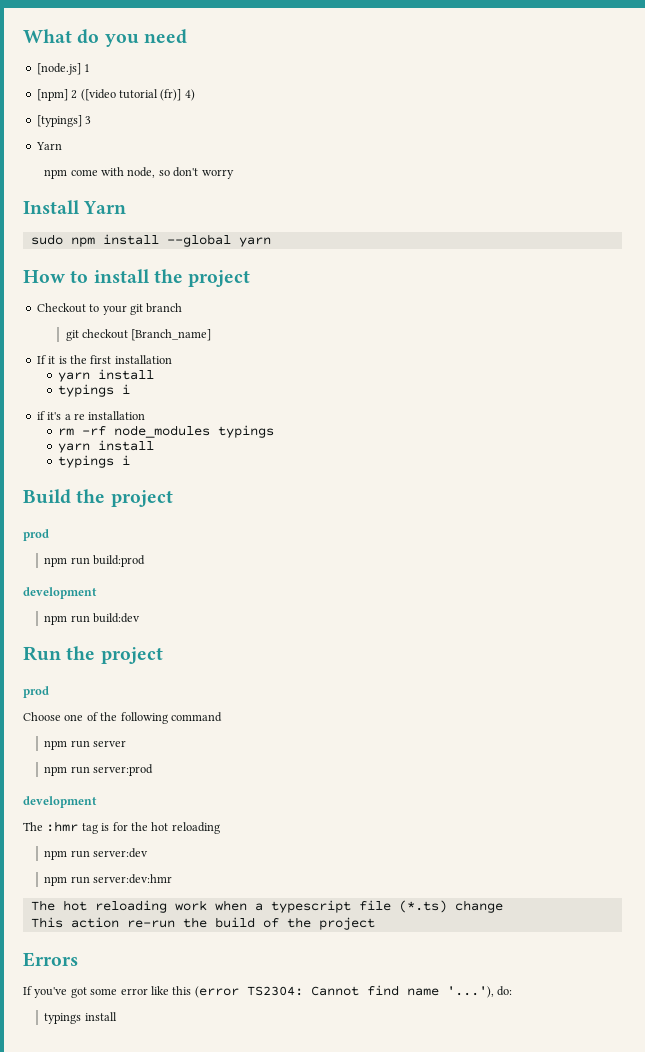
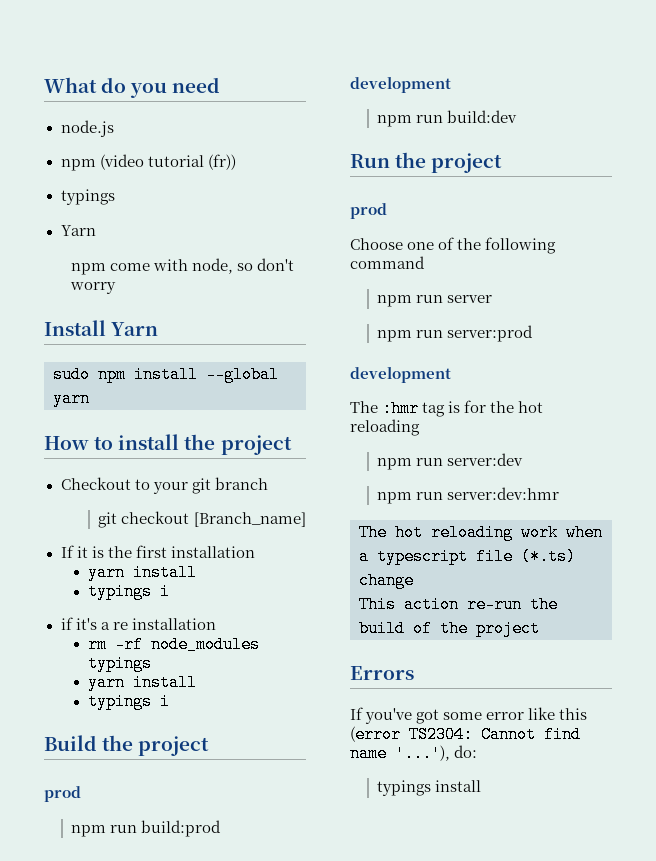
- [node.js] 1
- [npm] 2 ([video tutorial (fr)] 4)
- [typings] 3
+ node.js
+ npm (video tutorial (fr))
+ typings

